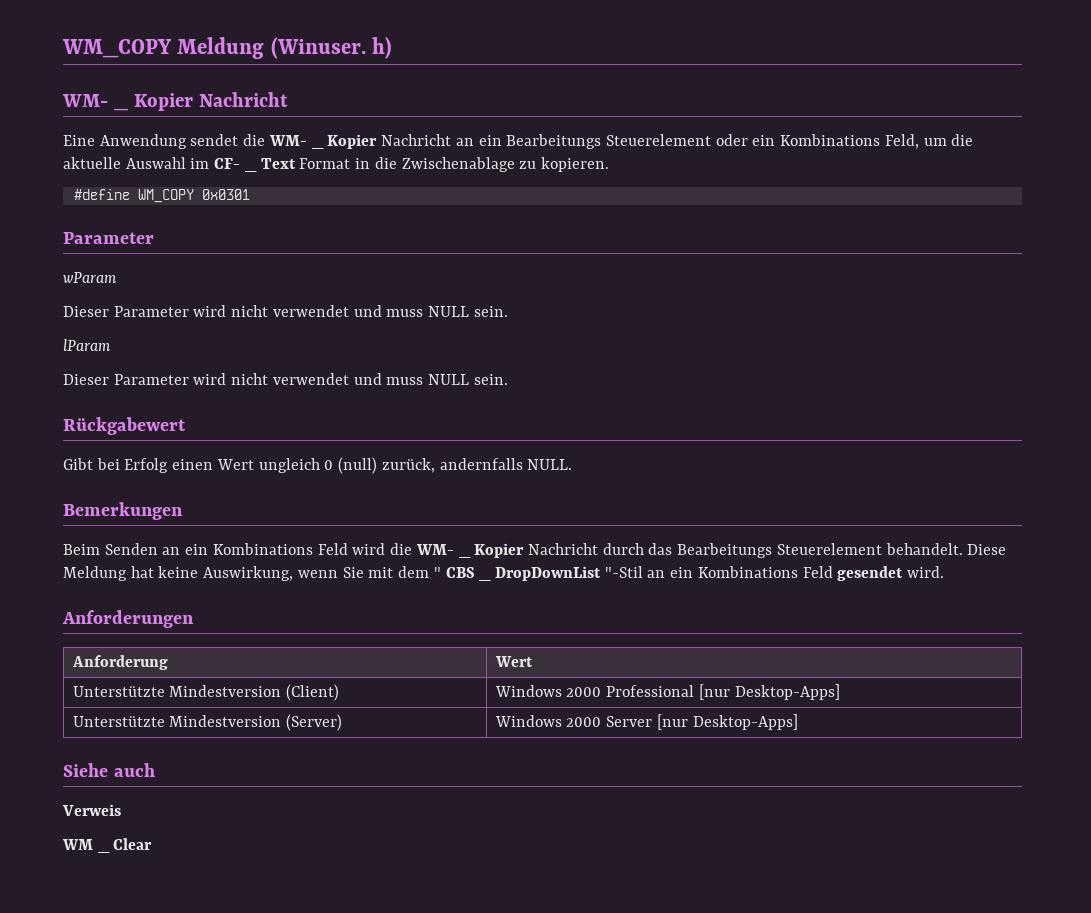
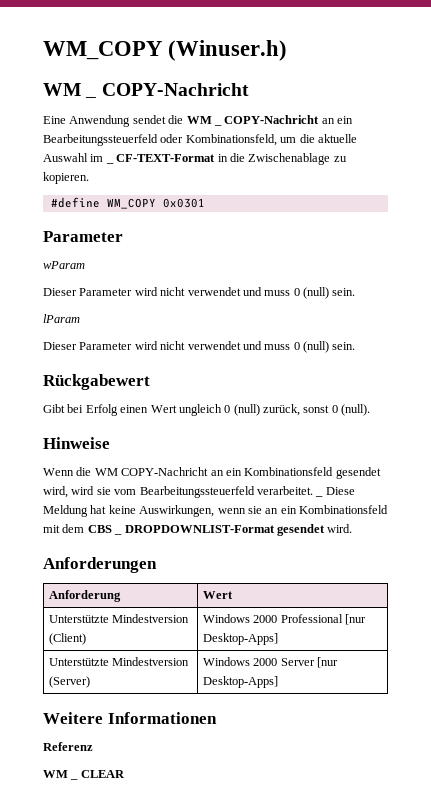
- WM_COPY Meldung (Winuser. h)
- WM- _ Kopier Nachricht
- Eine Anwendung sendet die WM- _ Kopier Nachricht an ein Bearbeitungs Steuerelement oder ein Kombinations Feld, um die aktuelle Auswahl im CF- _ Text Format in die Zwischenablage zu kopieren.
+ WM_COPY (Winuser.h)
+ WM _ COPY-Nachricht
+ Eine Anwendung sendet die WM _ COPY-Nachricht an ein Bearbeitungssteuerfeld oder Kombinationsfeld, um die aktuelle Auswahl im _ CF-TEXT-Format in die Zwischenablage zu kopieren.
  wParam
- Dieser Parameter wird nicht verwendet und muss NULL sein.
+ Dieser Parameter wird nicht verwendet und muss 0 (null) sein.
  lParam
- Dieser Parameter wird nicht verwendet und muss NULL sein.
+ Dieser Parameter wird nicht verwendet und muss 0 (null) sein.
- Gibt bei Erfolg einen Wert ungleich 0 (null) zurück, andernfalls NULL.
- Bemerkungen
- Beim Senden an ein Kombinations Feld wird die WM- _ Kopier Nachricht durch das Bearbeitungs Steuerelement behandelt. Diese Meldung hat keine Auswirkung, wenn Sie mit dem " CBS _ DropDownList "-Stil an ein Kombinations Feld gesendet wird.
+ Gibt bei Erfolg einen Wert ungleich 0 (null) zurück, sonst 0 (null).
+ Hinweise
+ Wenn die WM COPY-Nachricht an ein Kombinationsfeld gesendet wird, wird sie vom Bearbeitungssteuerfeld verarbeitet. _ Diese Meldung hat keine Auswirkungen, wenn sie an ein Kombinationsfeld mit dem CBS _ DROPDOWNLIST-Format gesendet wird.
- Siehe auch
- Verweis
- WM _ Clear
+ Weitere Informationen
+ Referenz
+ WM _ CLEAR

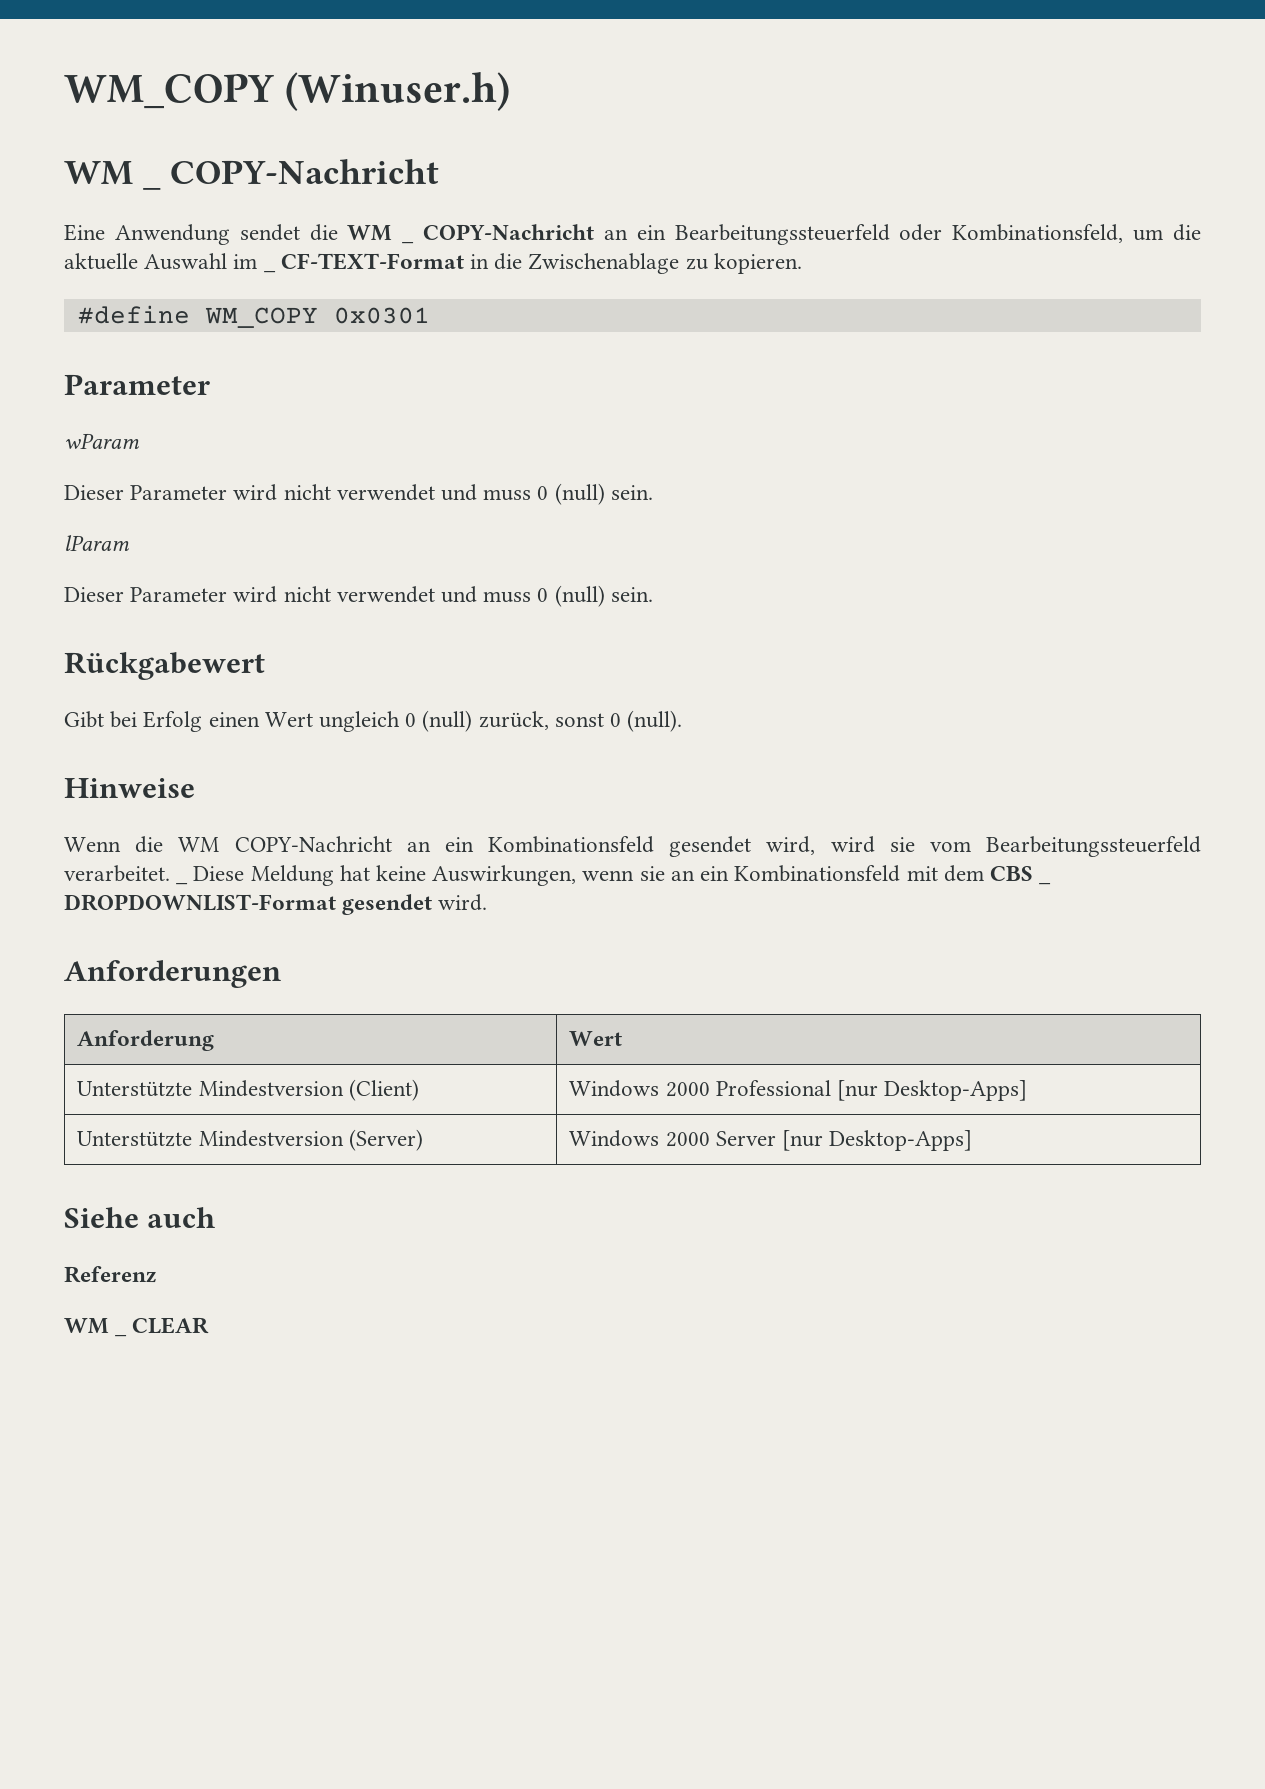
- Weitere Informationen
+ Siehe auch

